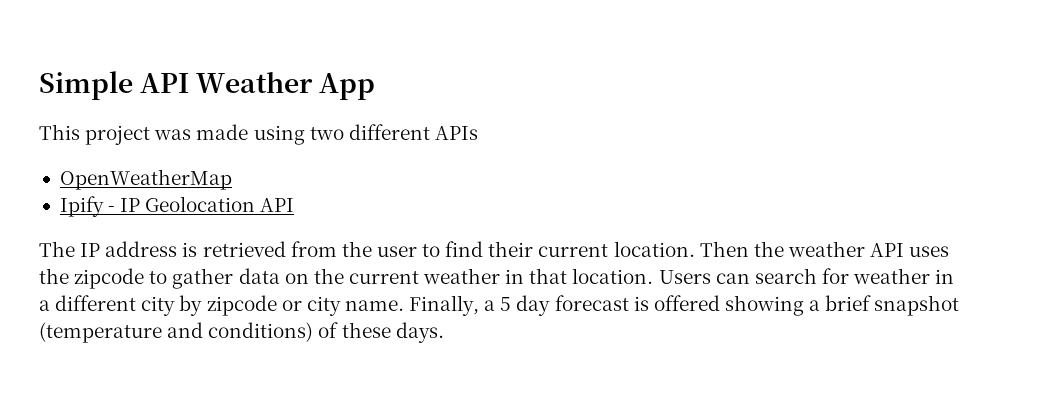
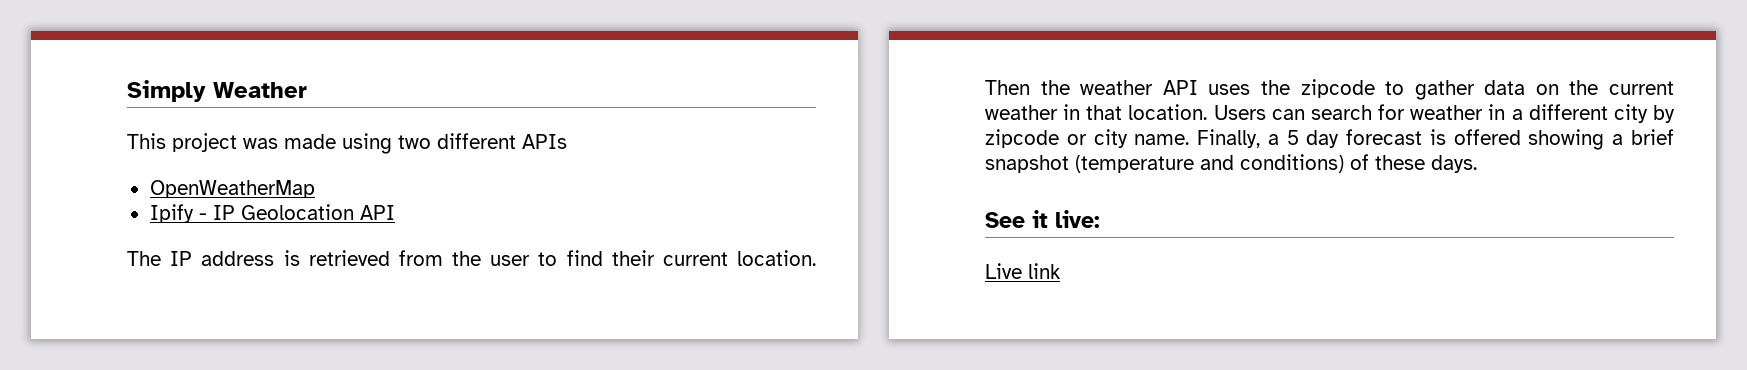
- Simple API Weather App
+ Simply Weather
+ See it live:
+ Live link

